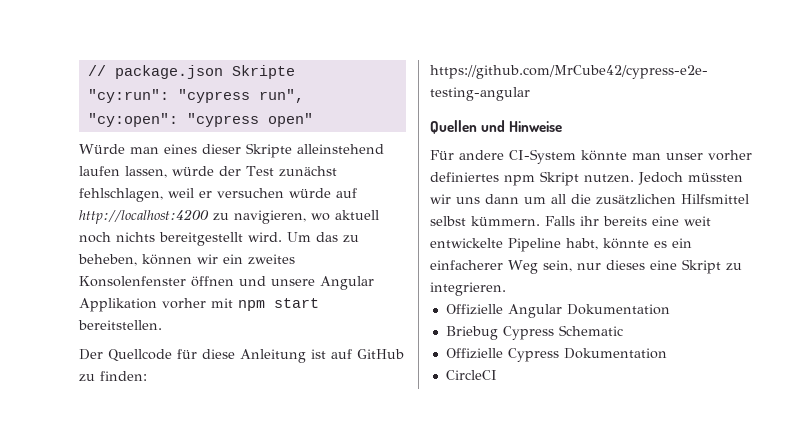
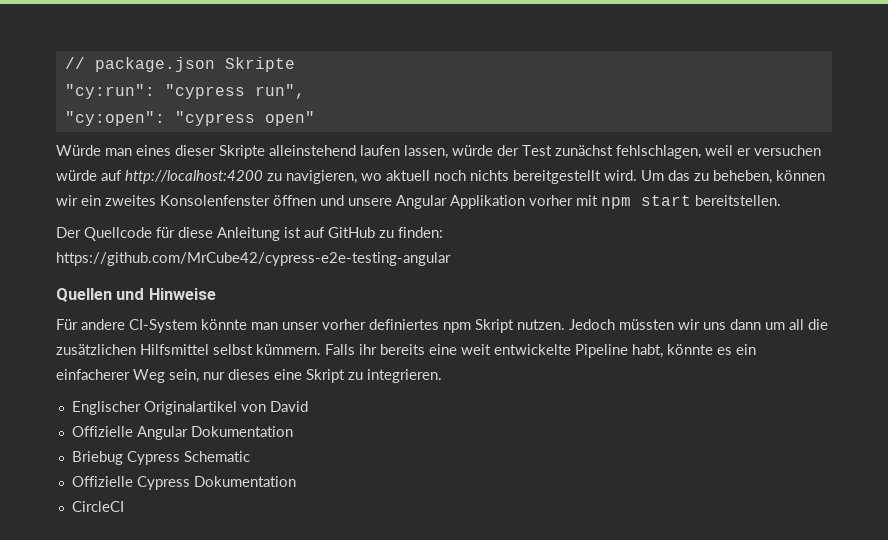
+ Englischer Originalartikel von David

